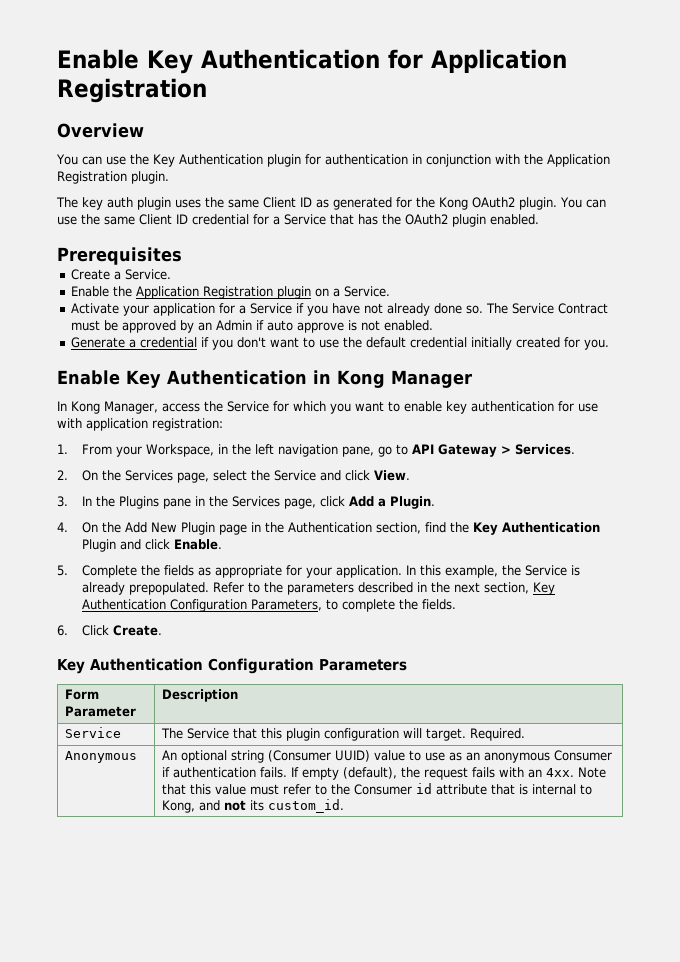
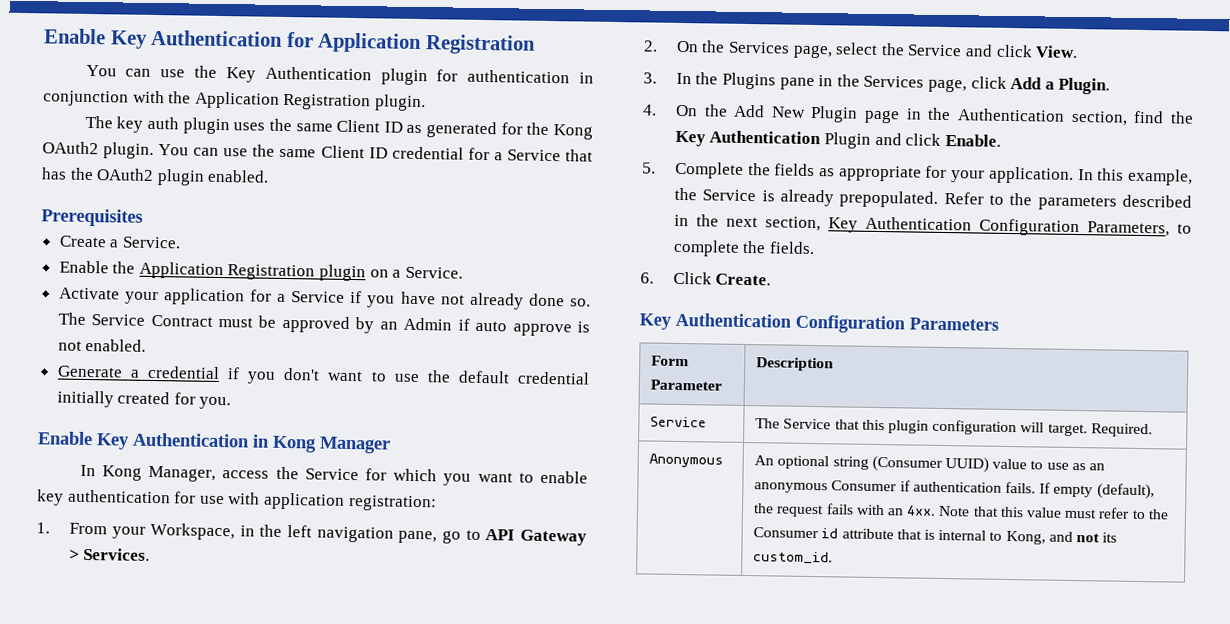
- Overview

